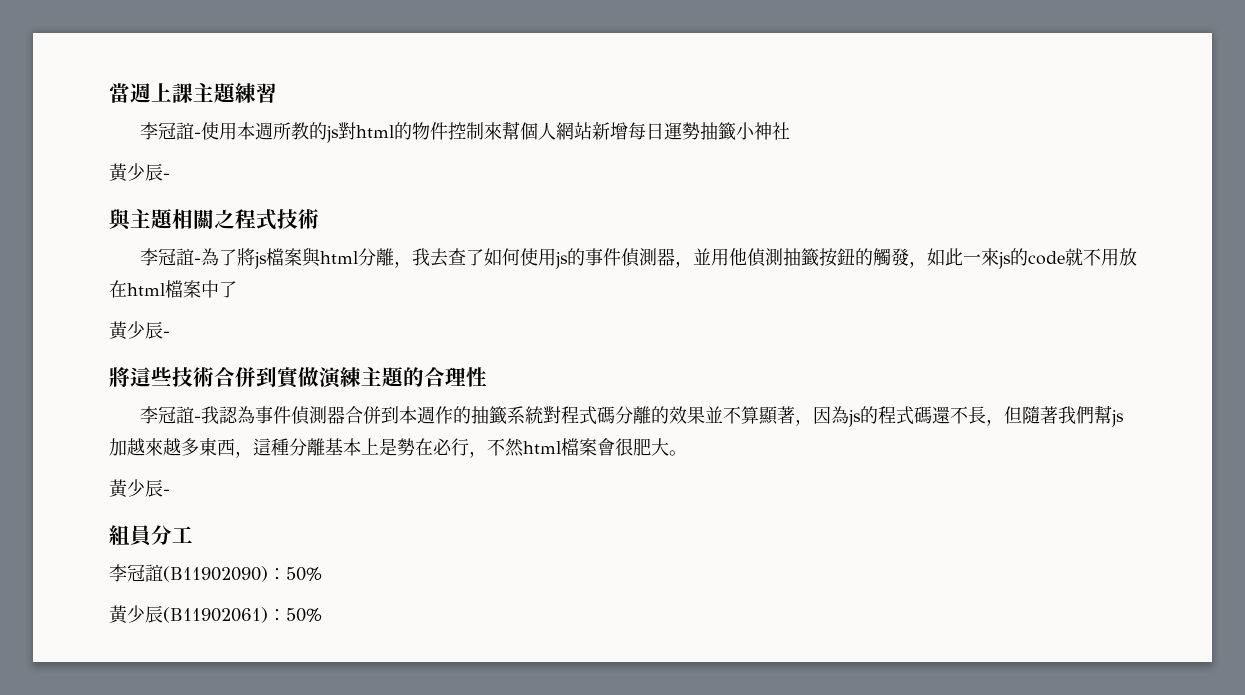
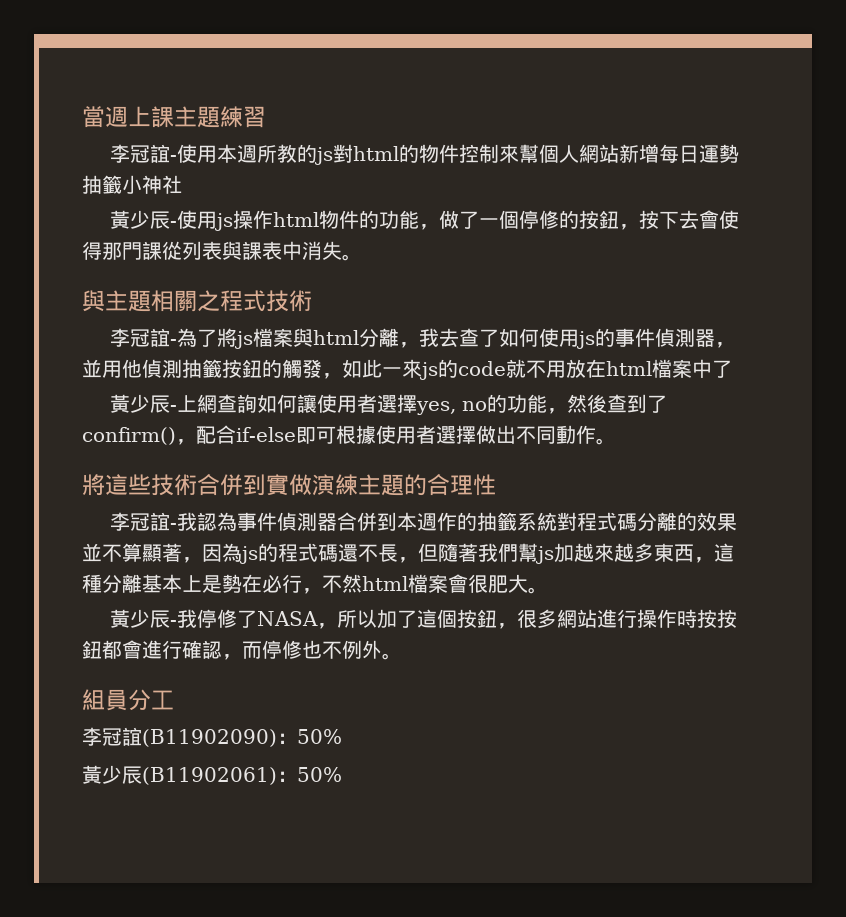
  李冠誼-使用本週所教的js對html的物件控制來幫個人網站新增每日運勢抽籤小神社
- 黃少辰-
+ 黃少辰-使用js操作html物件的功能，做了一個停修的按鈕，按下去會使得那門課從列表與課表中消失。
  李冠誼-為了將js檔案與html分離，我去查了如何使用js的事件偵測器，並用他偵測抽籤按鈕的觸發，如此一來js的code就不用放在html檔案中了
- 黃少辰-
+ 黃少辰-上網查詢如何讓使用者選擇yes, no的功能，然後查到了confirm()，配合if-else即可根據使用者選擇做出不同動作。
  李冠誼-我認為事件偵測器合併到本週作的抽籤系統對程式碼分離的效果並不算顯著，因為js的程式碼還不長，但隨著我們幫js加越來越多東西，這種分離基本上是勢在必行，不然html檔案會很肥大。
- 黃少辰-
+ 黃少辰-我停修了NASA，所以加了這個按鈕，很多網站進行操作時按按鈕都會進行確認，而停修也不例外。

